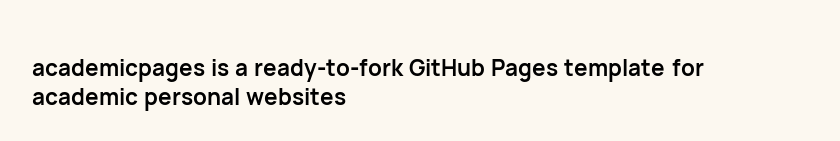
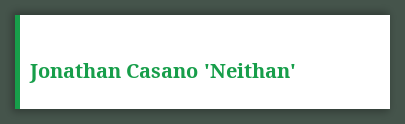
- academicpages is a ready-to-fork GitHub Pages template for academic personal websites
+ Jonathan Casano 'Neithan'

